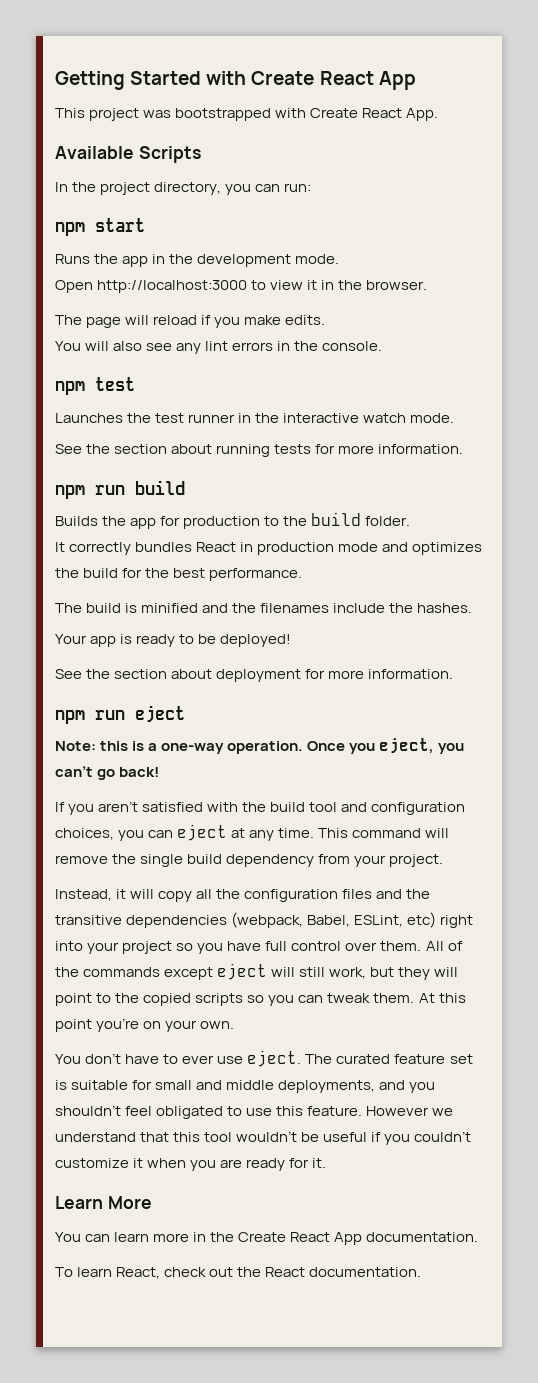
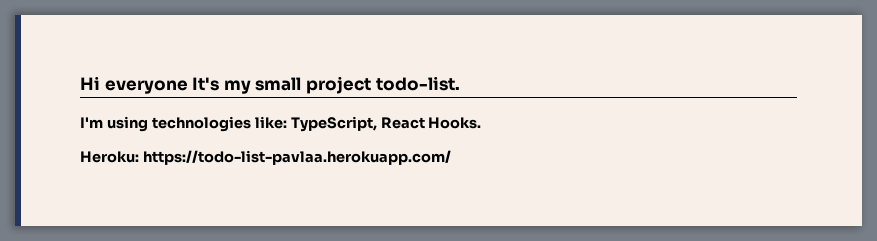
- Getting Started with Create React App
- This project was bootstrapped with Create React App.
- Available Scripts
- In the project directory, you can run:
- npm start
- Runs the app in the development mode.
- Open http://localhost:3000 to view it in the browser.
- The page will reload if you make edits.
- You will also see any lint errors in the console.
- npm test
- Launches the test runner in the interactive watch mode.
- See the section about running tests for more information.
- npm run build
- Builds the app for production to the build folder.
- It correctly bundles React in production mode and optimizes the build for the best performance.
- The build is minified and the filenames include the hashes.
- Your app is ready to be deployed!
- See the section about deployment for more information.
- npm run eject
- Note: this is a one-way operation. Once you eject, you can’t go back!
- If you aren’t satisfied with the build tool and configuration choices, you can eject at any time. This command will remove the single build dependency from your project.
- Instead, it will copy all the configuration files and the transitive dependencies (webpack, Babel, ESLint, etc) right into your project so you have full control over them. All of the commands except eject will still work, but they will point to the copied scripts so you can tweak them. At this point you’re on your own.
- You don’t have to ever use eject. The curated feature set is suitable for small and middle deployments, and you shouldn’t feel obligated to use this feature. However we understand that this tool wouldn’t be useful if you couldn’t customize it when you are ready for it.
- Learn More
- You can learn more in the Create React App documentation.
- To learn React, check out the React documentation.
+ Hi everyone It's my small project todo-list.
+ I'm using technologies like: TypeScript, React Hooks.
+ Heroku: https://todo-list-pavlaa.herokuapp.com/

